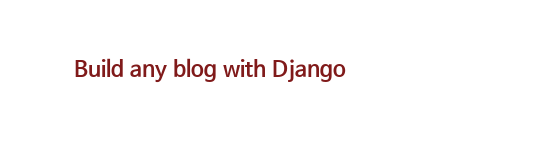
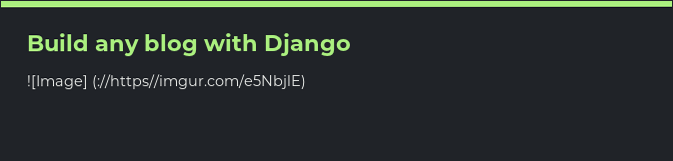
+ ![Image] (://https//imgur.com/e5NbjlE)

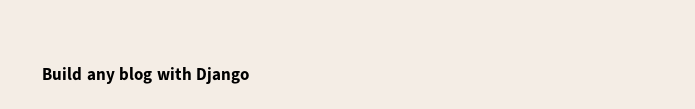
- ![Image] (://https//imgur.com/e5NbjlE)

